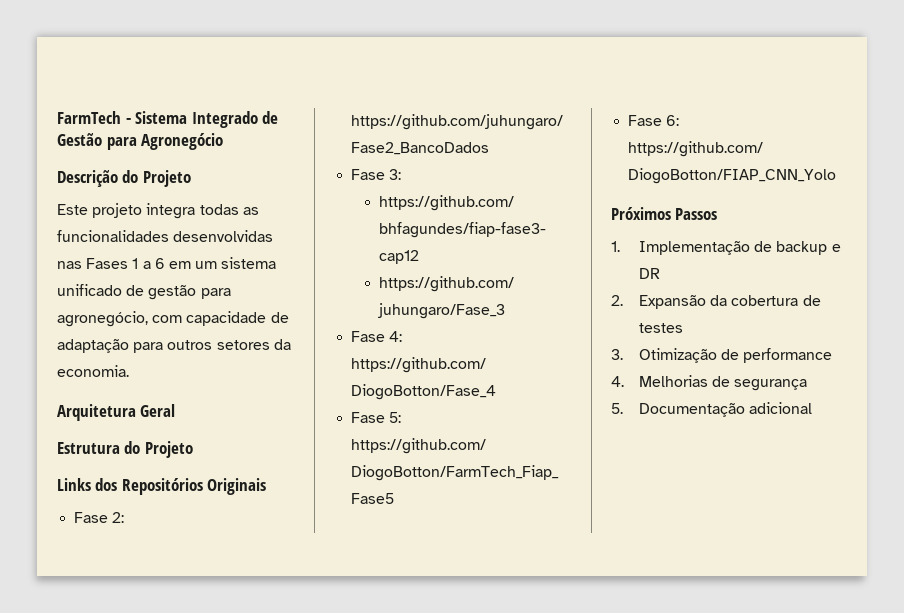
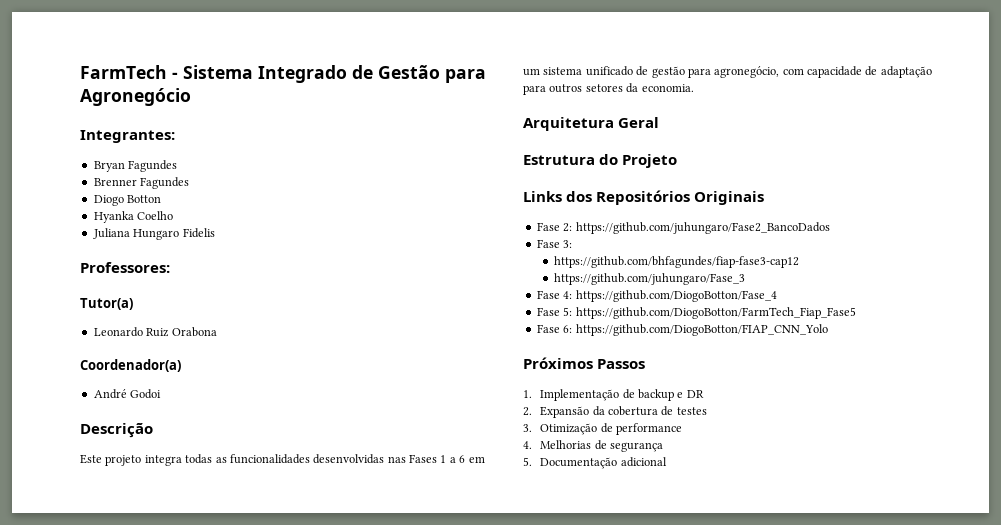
+ Integrantes:
+ Bryan Fagundes
+ Brenner Fagundes
+ Diogo Botton
+ Hyanka Coelho
+ Juliana Hungaro Fidelis
+ Professores:
+ Tutor(a)
+ Leonardo Ruiz Orabona
+ Coordenador(a)
+ André Godoi
- Descrição do Projeto
+ Descrição

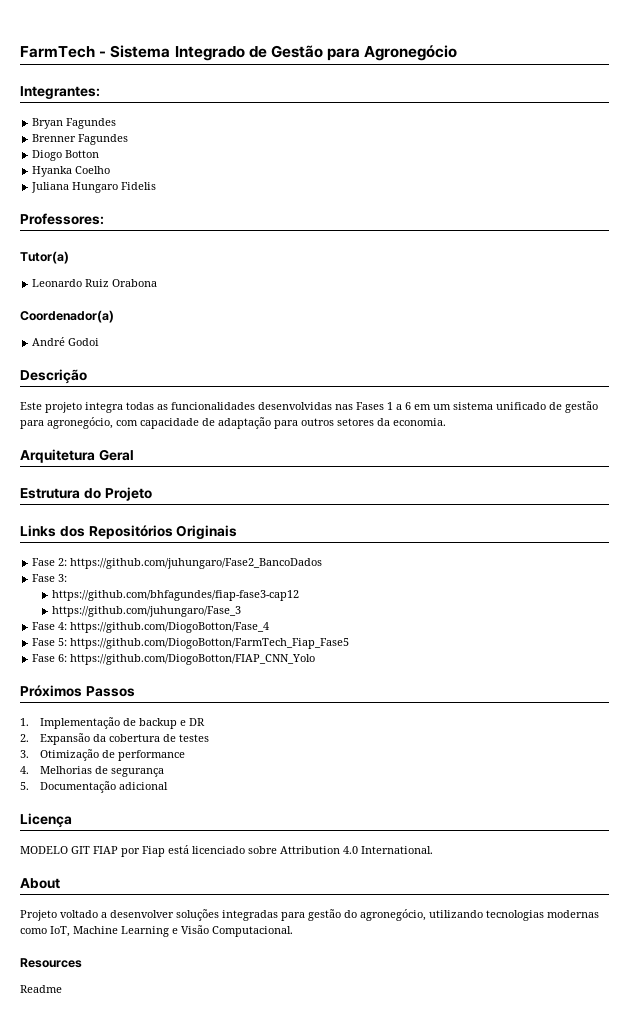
+ Licença
+ MODELO GIT FIAP por Fiap está licenciado sobre Attribution 4.0 International.
+ About
+ Projeto voltado a desenvolver soluções integradas para gestão do agronegócio, utilizando tecnologias modernas como IoT, Machine Learning e Visão Computacional.
+ Resources
+ Readme

